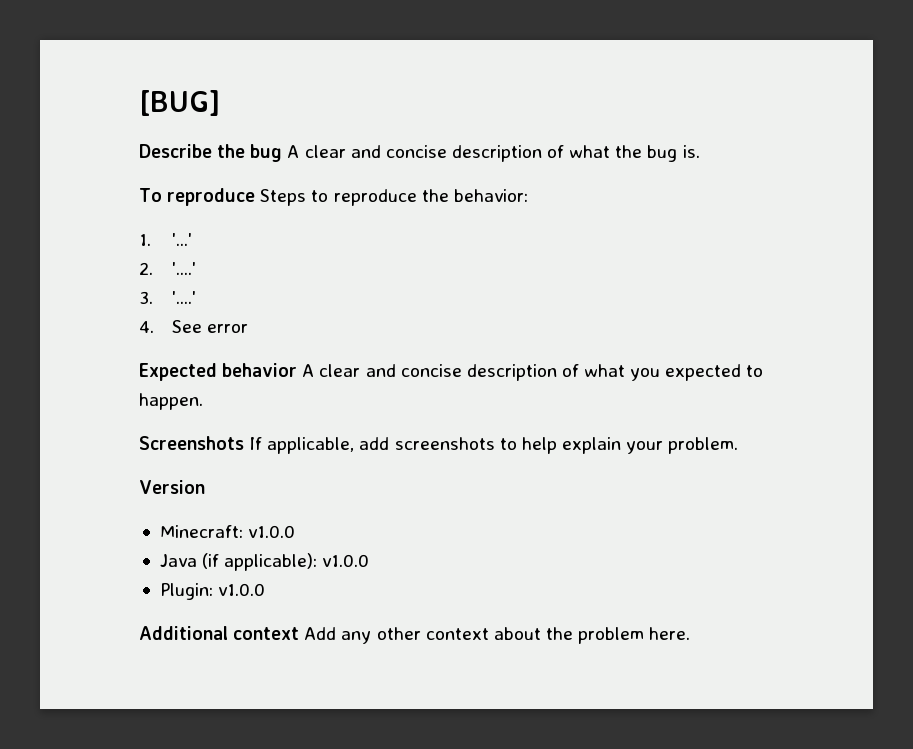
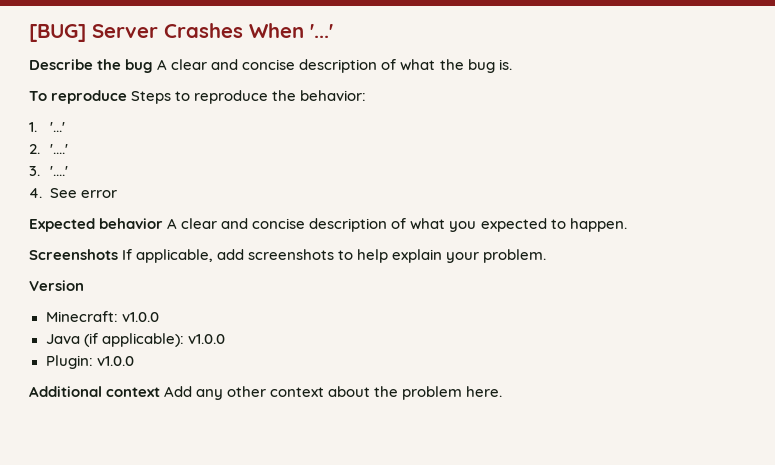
- [BUG]
+ [BUG] Server Crashes When '...'

